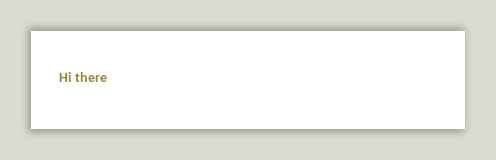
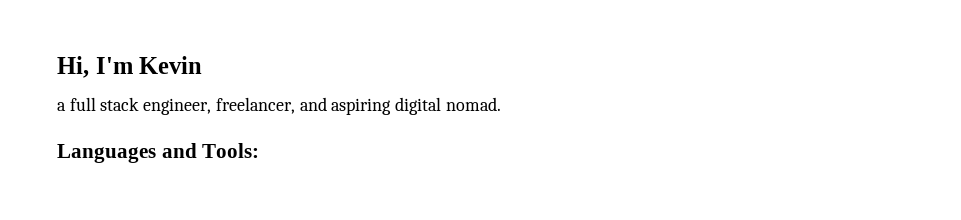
- Hi there
+ Hi, I'm Kevin
+ a full stack engineer, freelancer, and aspiring digital nomad.
+ Languages and Tools:

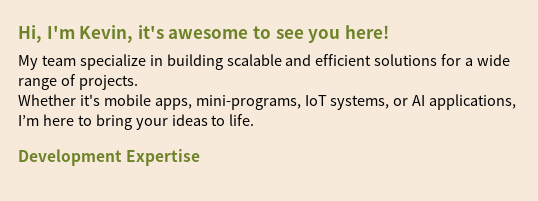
- Hi, I'm Kevin
- a full stack engineer, freelancer, and aspiring digital nomad.
- Languages and Tools:
+ Hi, I'm Kevin, it's awesome to see you here!
+ My team specialize in building scalable and efficient solutions for a wide range of projects.
+ Whether it's mobile apps, mini-programs, IoT systems, or AI applications, I’m here to bring your ideas to life.
+ Development Expertise

